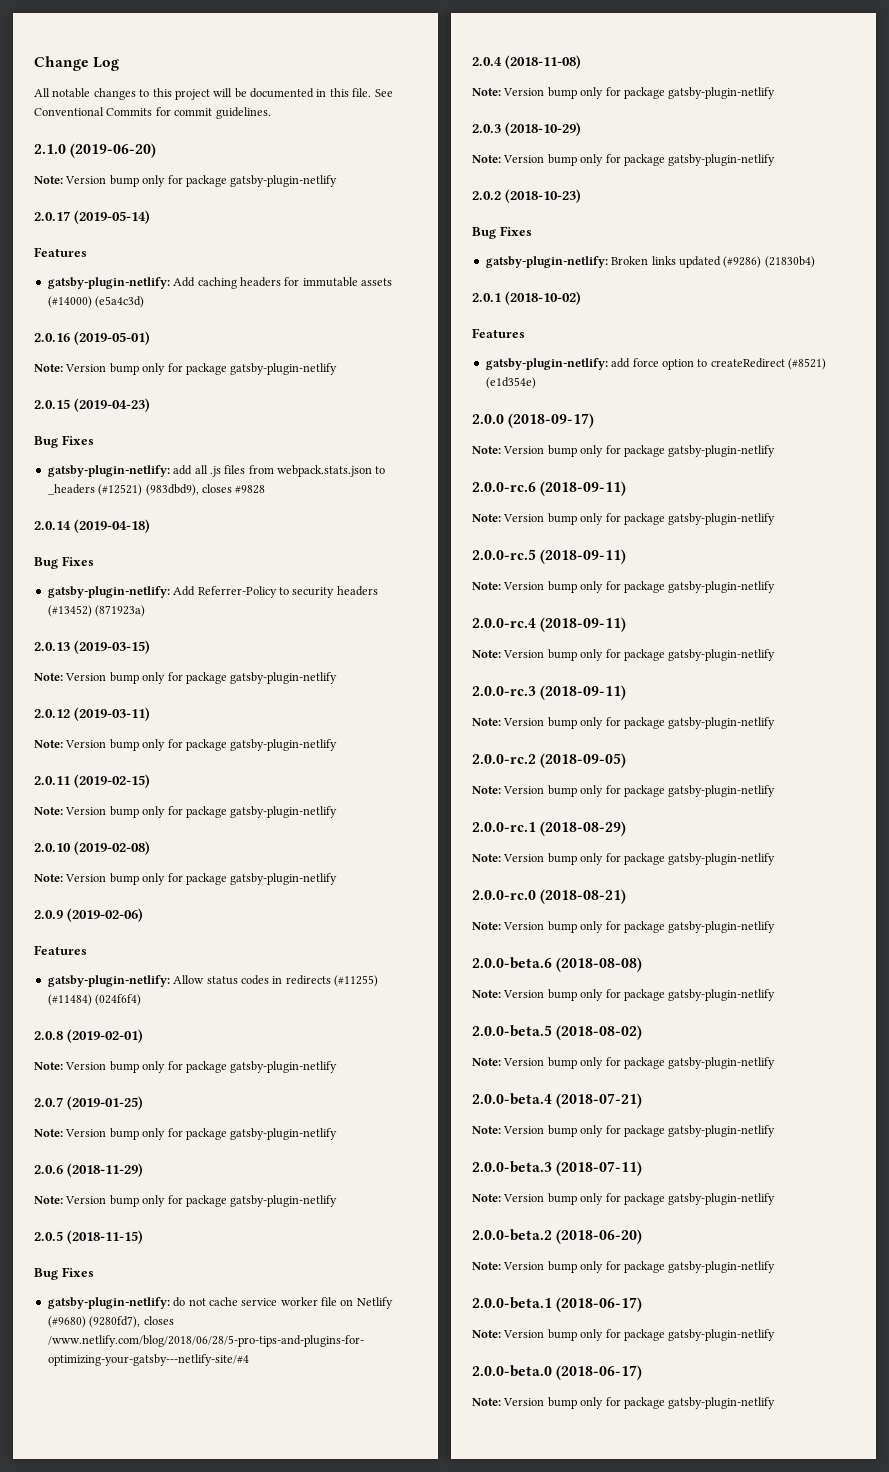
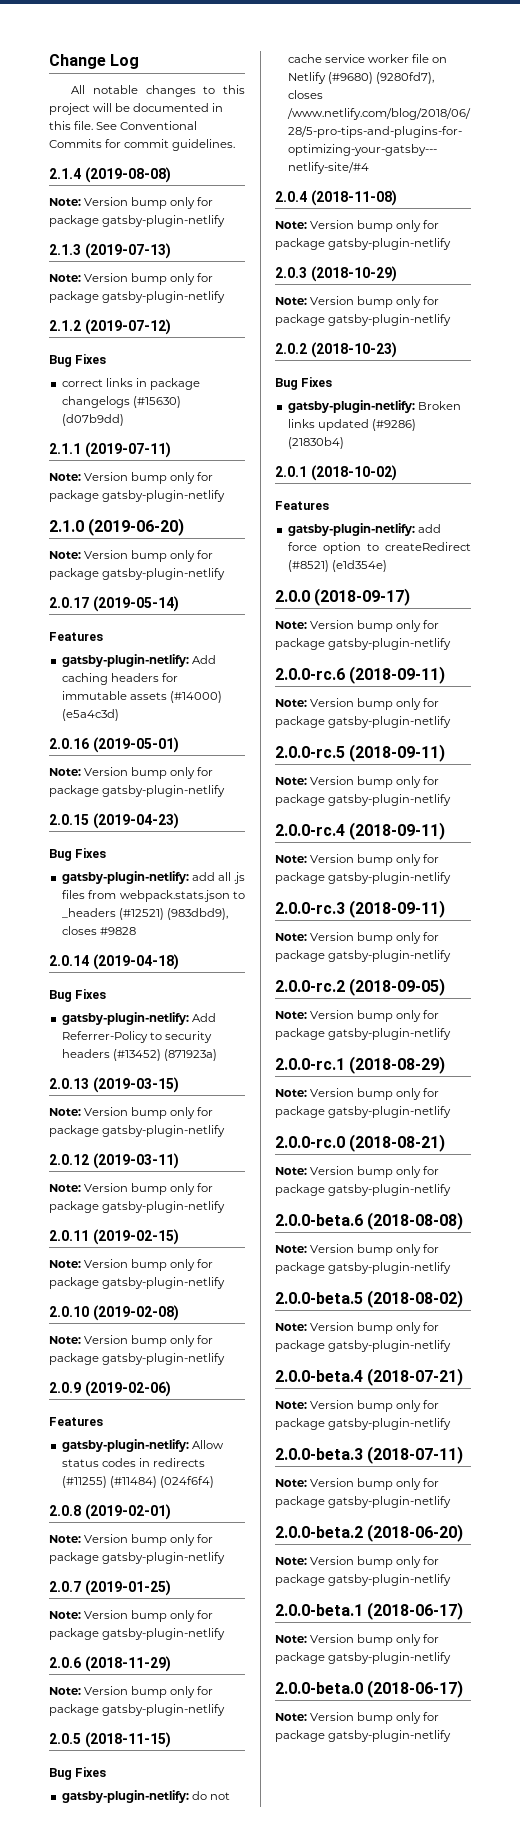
+ 2.1.4 (2019-08-08)
+ Note: Version bump only for package gatsby-plugin-netlify
+ 2.1.3 (2019-07-13)
+ Note: Version bump only for package gatsby-plugin-netlify
+ 2.1.2 (2019-07-12)
+ Bug Fixes
+ correct links in package changelogs (#15630) (d07b9dd)
+ 2.1.1 (2019-07-11)
+ Note: Version bump only for package gatsby-plugin-netlify

